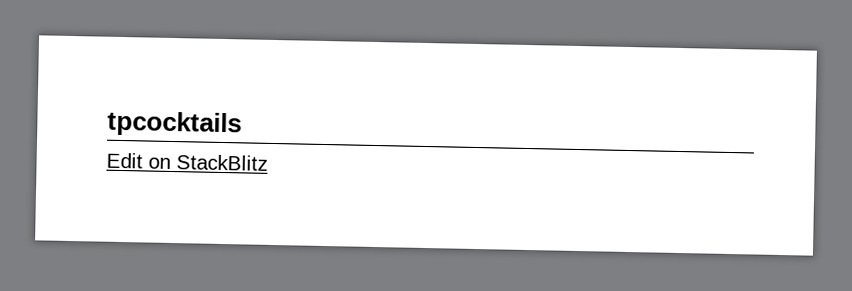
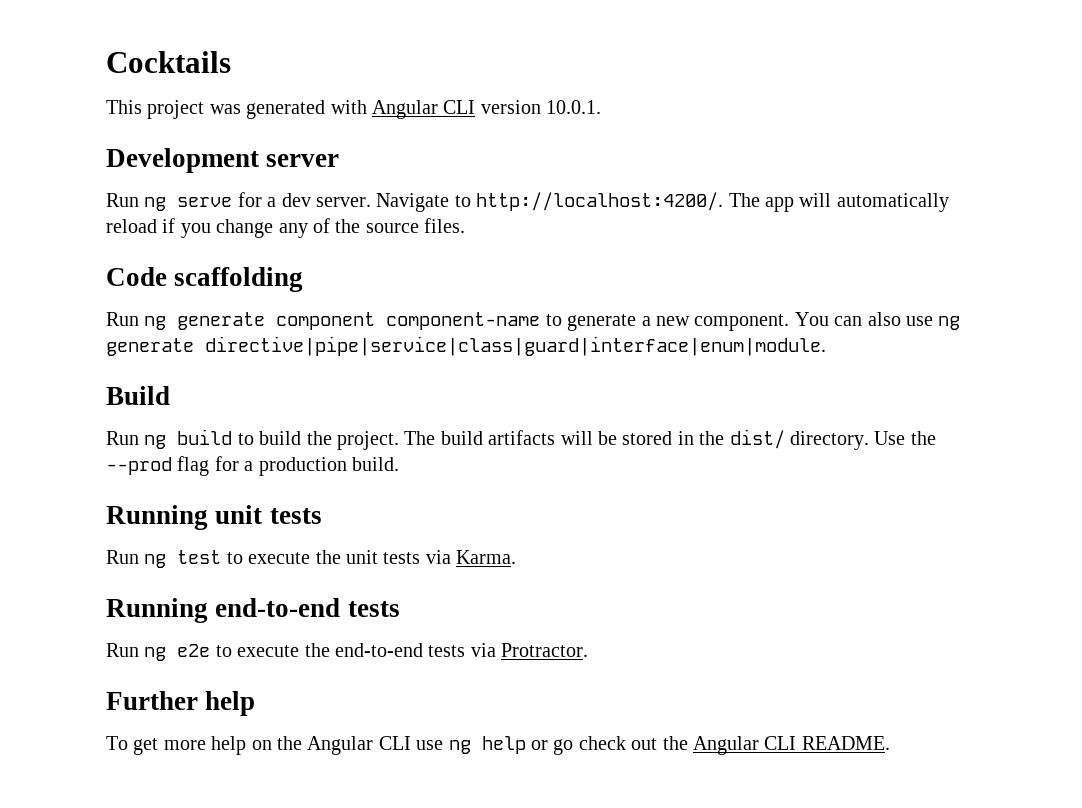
- tpcocktails
- Edit on StackBlitz
+ Cocktails
+ This project was generated with Angular CLI version 10.0.1.
+ Development server
+ Run ng serve for a dev server. Navigate to http://localhost:4200/. The app will automatically reload if you change any of the source files.
+ Code scaffolding
+ Run ng generate component component-name to generate a new component. You can also use ng generate directive|pipe|service|class|guard|interface|enum|module.
+ Build
+ Run ng build to build the project. The build artifacts will be stored in the dist/ directory. Use the --prod flag for a production build.
+ Running unit tests
+ Run ng test to execute the unit tests via Karma.
+ Running end-to-end tests
+ Run ng e2e to execute the end-to-end tests via Protractor.
+ Further help
+ To get more help on the Angular CLI use ng help or go check out the Angular CLI README.

